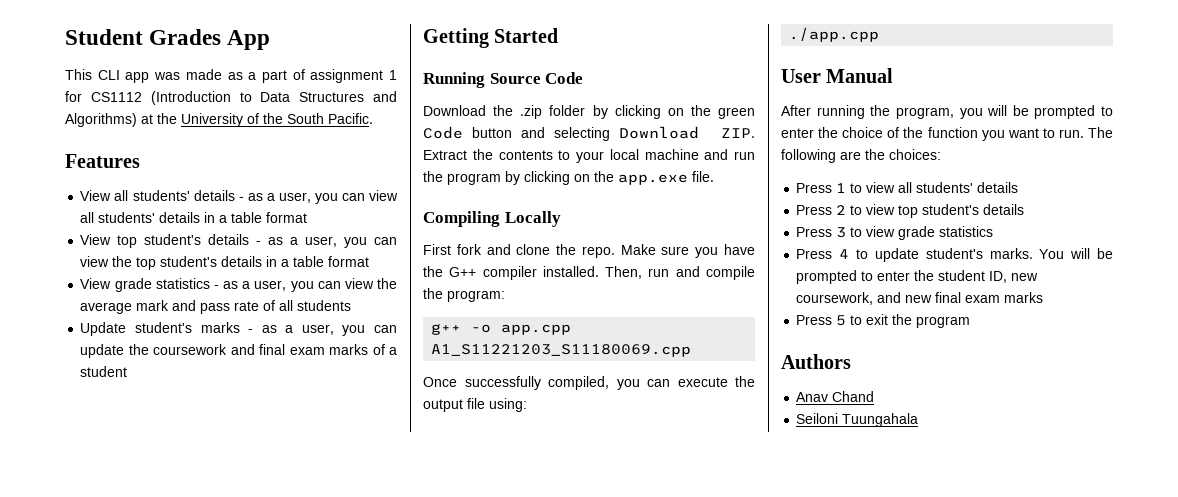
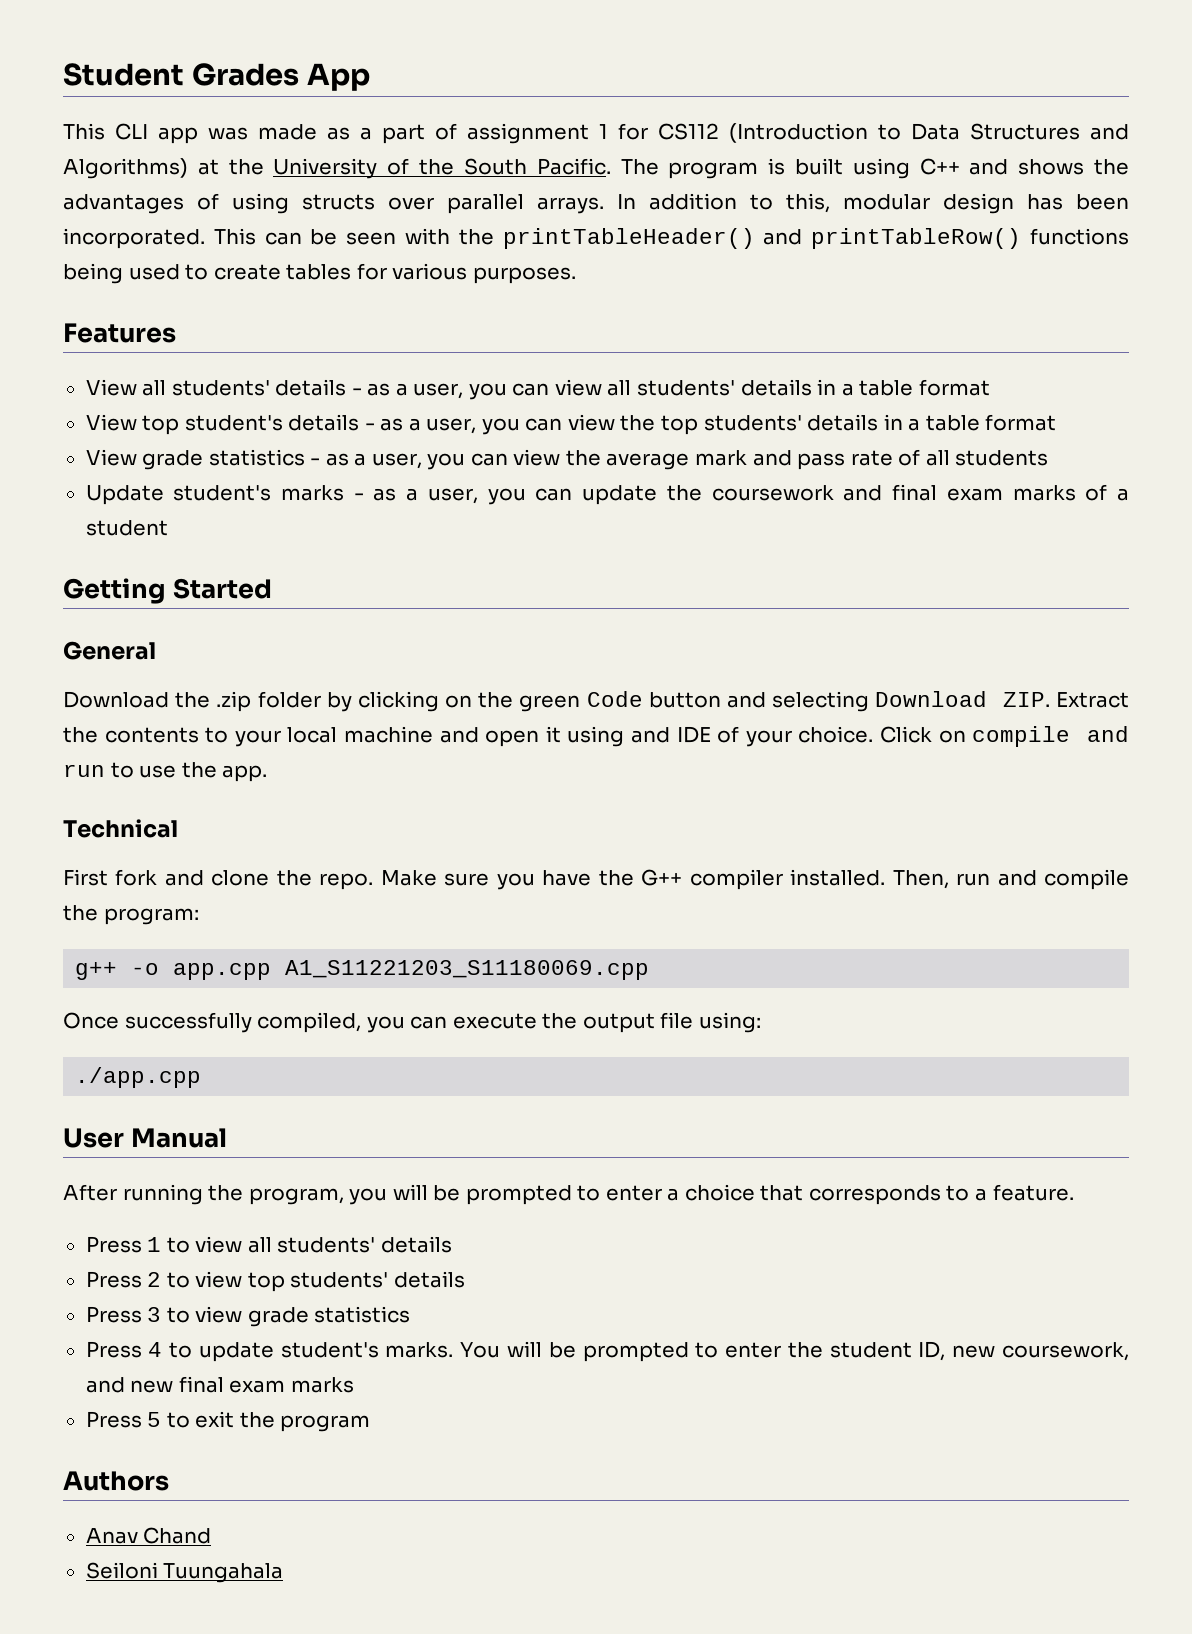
- This CLI app was made as a part of assignment 1 for CS1112 (Introduction to Data Structures and Algorithms) at the University of the South Pacific.
+ This CLI app was made as a part of assignment 1 for CS112 (Introduction to Data Structures and Algorithms) at the University of the South Pacific. The program is built using C++ and shows the advantages of using structs over parallel arrays. In addition to this, modular design has been incorporated. This can be seen with the printTableHeader() and printTableRow() functions being used to create tables for various purposes.
- View top student's details - as a user, you can view the top student's details in a table format
+ View top student's details - as a user, you can view the top students' details in a table format
- Running Source Code
+ General
- Download the .zip folder by clicking on the green Code button and selecting Download ZIP. Extract the contents to your local machine and run the program by clicking on the app.exe file.
- Compiling Locally
+ Download the .zip folder by clicking on the green Code button and selecting Download ZIP. Extract the contents to your local machine and open it using and IDE of your choice. Click on compile and run to use the app.
+ Technical
- After running the program, you will be prompted to enter the choice of the function you want to run. The following are the choices:
+ After running the program, you will be prompted to enter a choice that corresponds to a feature.
- Press 2 to view top student's details
+ Press 2 to view top students' details

